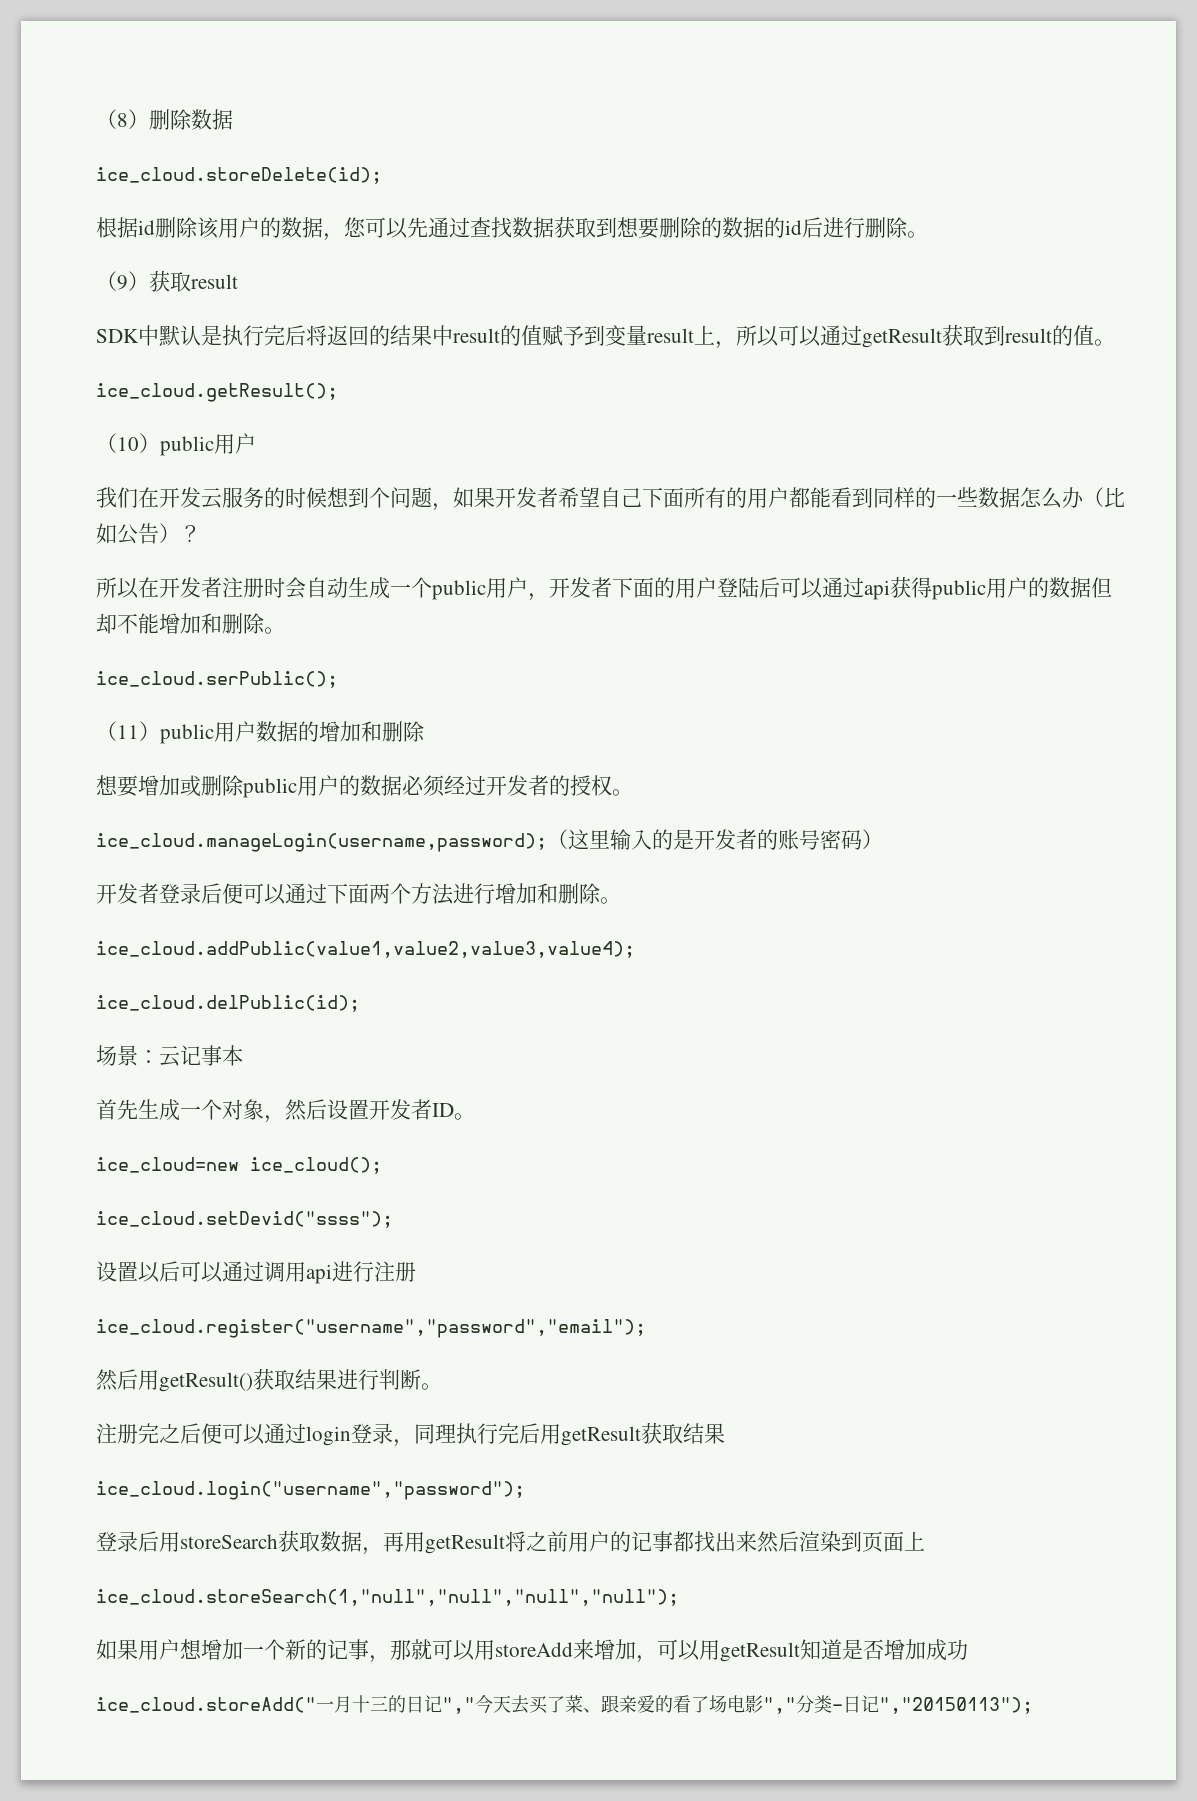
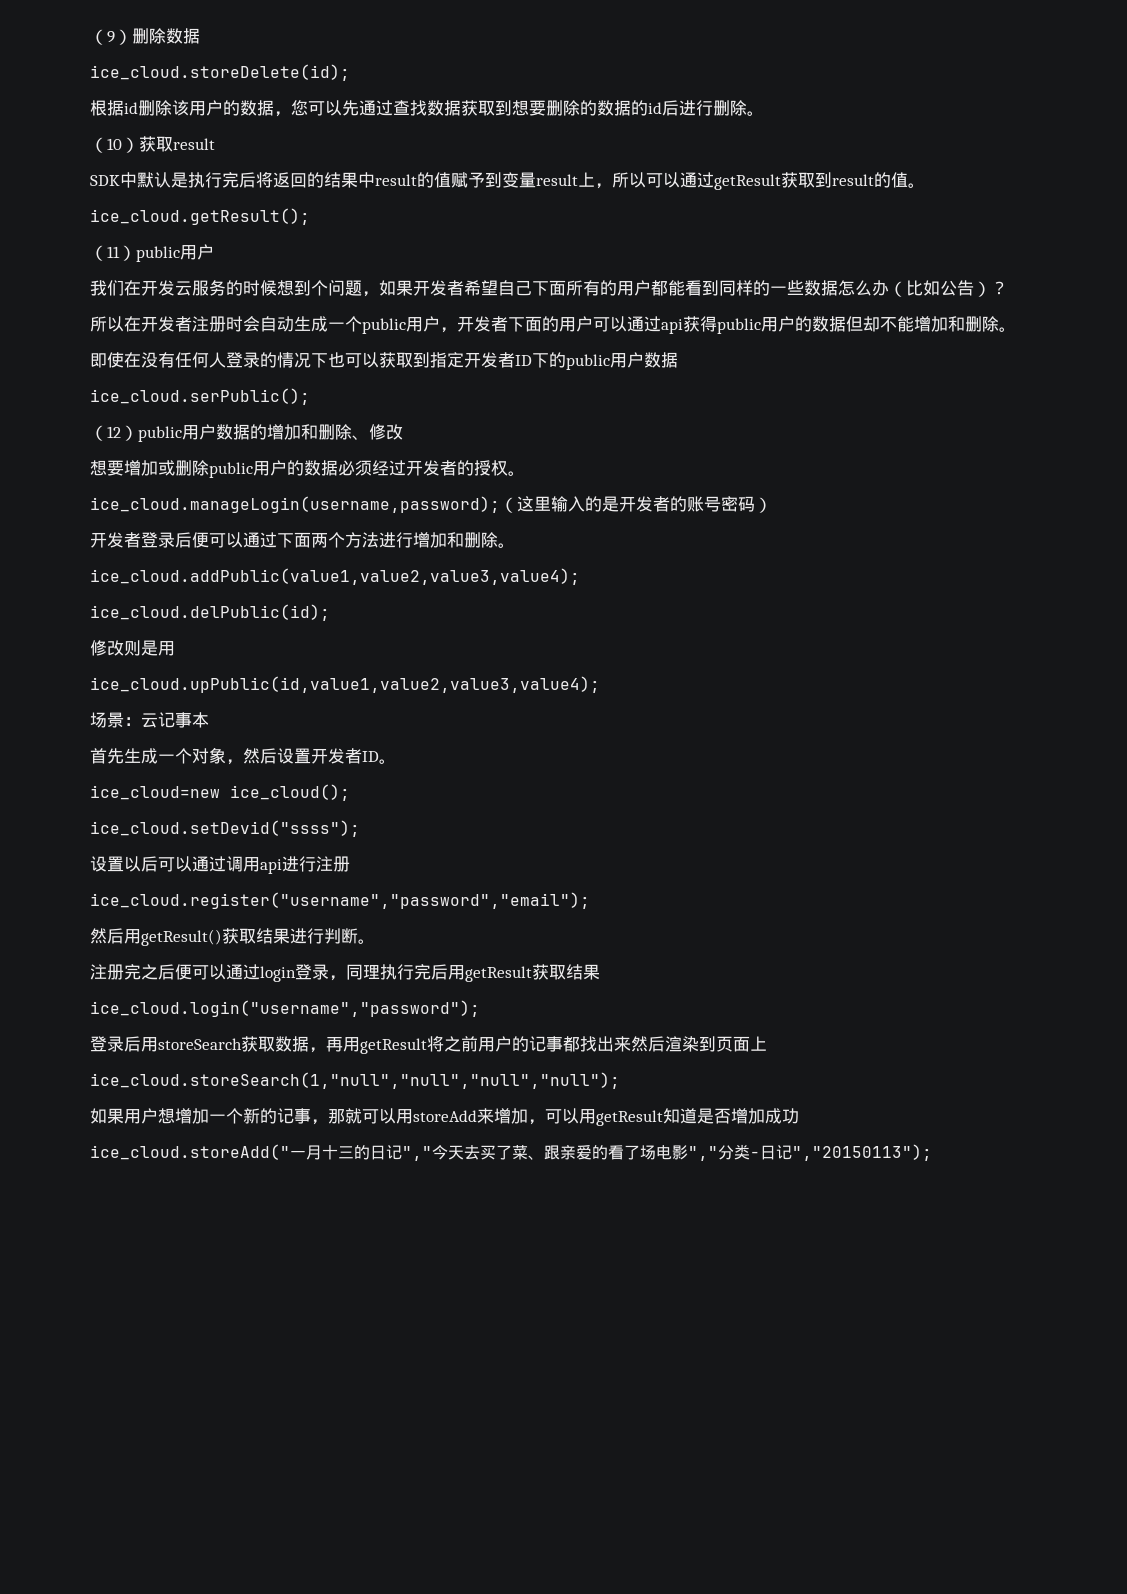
- （8）删除数据
+ （9）删除数据
- （9）获取result
+ （10）获取result
- （10）public用户
+ （11）public用户
- 所以在开发者注册时会自动生成一个public用户，开发者下面的用户登陆后可以通过api获得public用户的数据但却不能增加和删除。
+ 所以在开发者注册时会自动生成一个public用户，开发者下面的用户可以通过api获得public用户的数据但却不能增加和删除。
+ 即使在没有任何人登录的情况下也可以获取到指定开发者ID下的public用户数据
- （11）public用户数据的增加和删除
+ （12）public用户数据的增加和删除、修改
+ 修改则是用
+ ice_cloud.upPublic(id,value1,value2,value3,value4);

